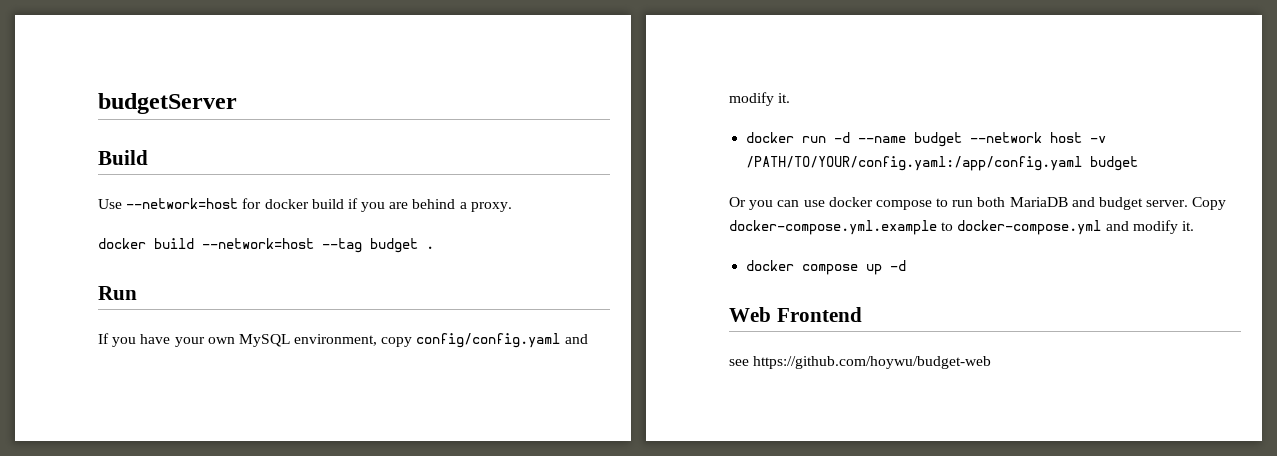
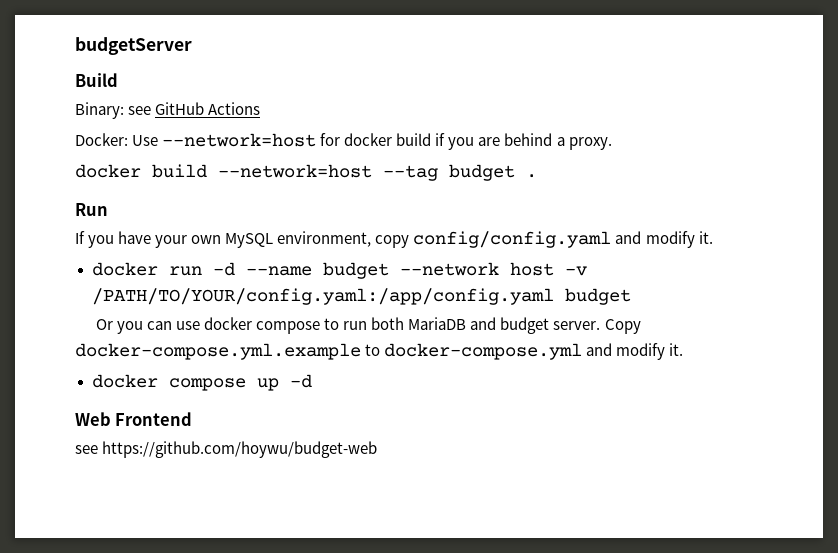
- Use --network=host for docker build if you are behind a proxy.
+ Binary: see GitHub Actions
+ Docker: Use --network=host for docker build if you are behind a proxy.

